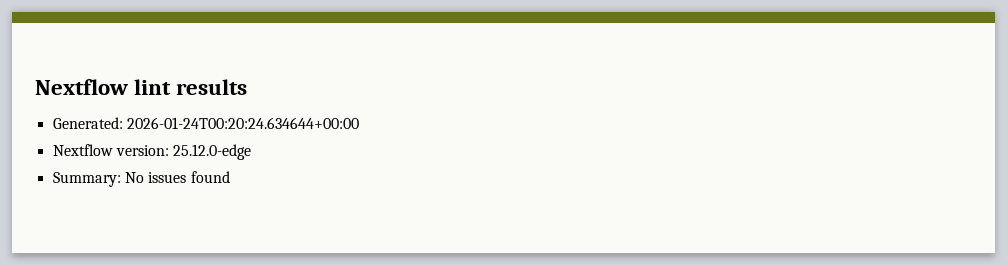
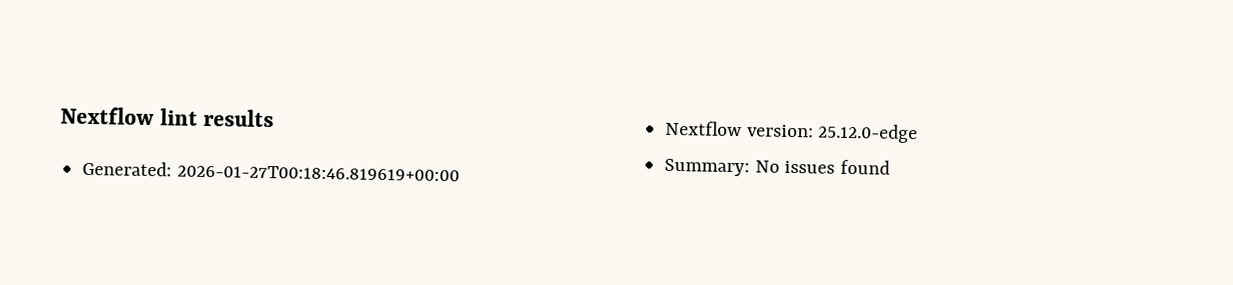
- Generated: 2026-01-24T00:20:24.634644+00:00
+ Generated: 2026-01-27T00:18:46.819619+00:00

